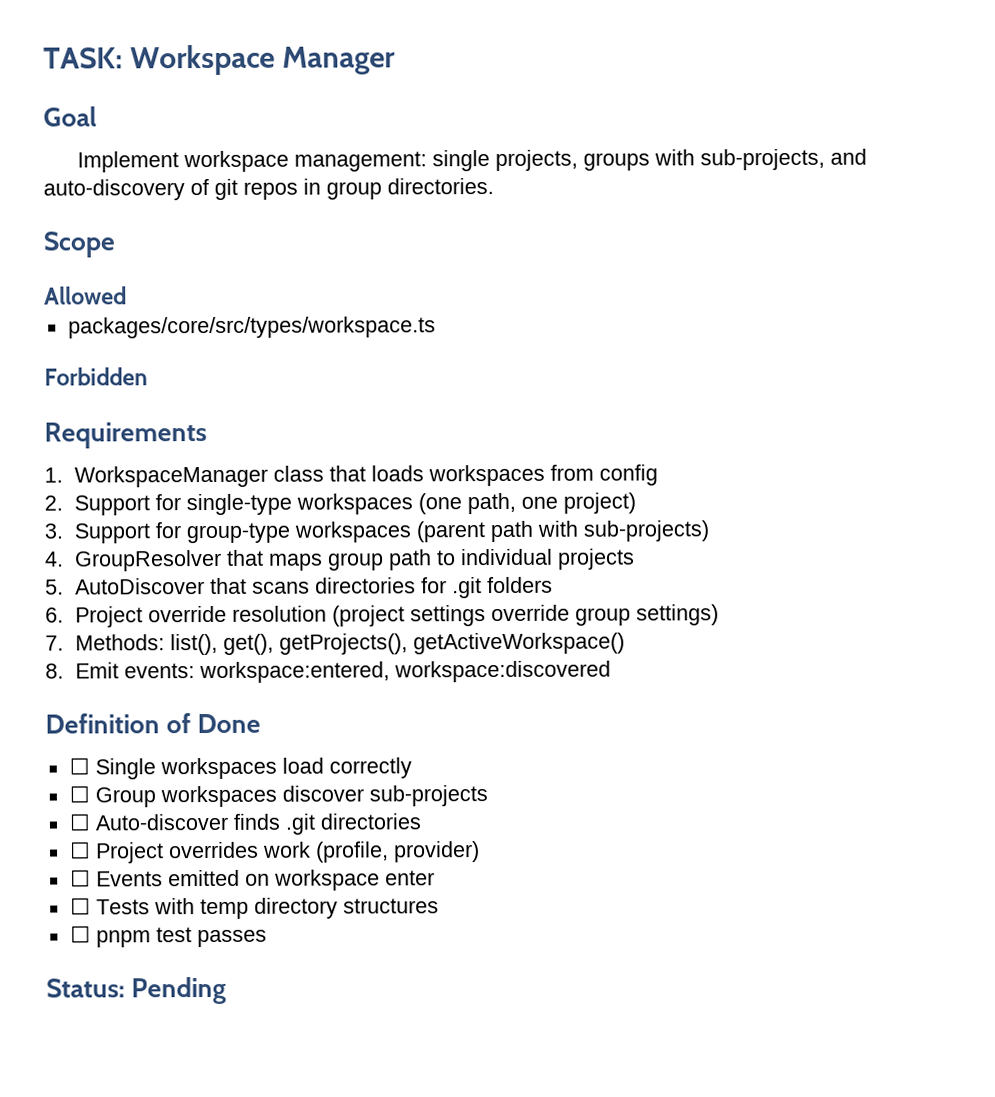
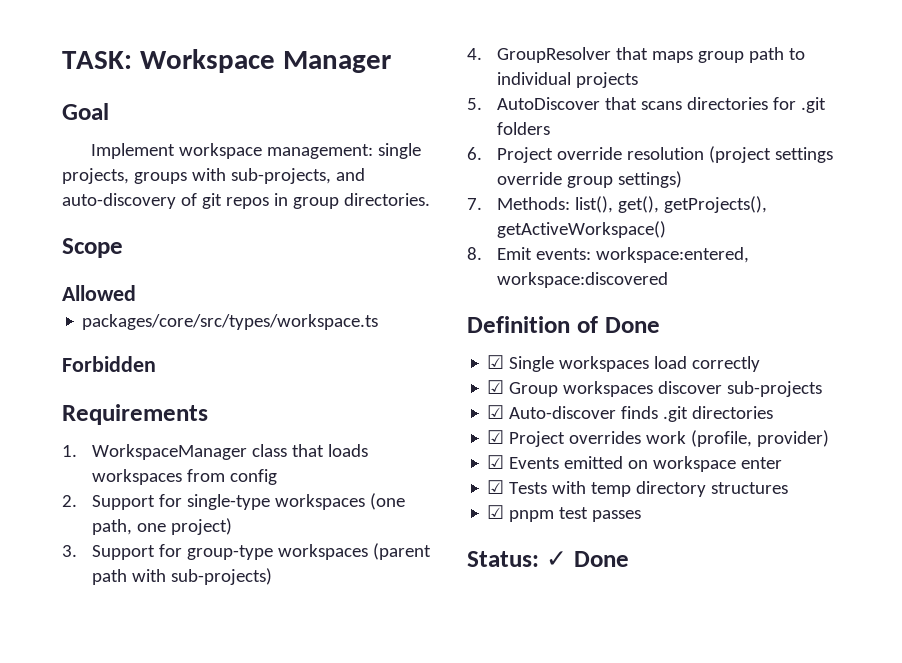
- ☐ Single workspaces load correctly
+ ☑ Single workspaces load correctly
- ☐ Group workspaces discover sub-projects
+ ☑ Group workspaces discover sub-projects
- ☐ Auto-discover finds .git directories
+ ☑ Auto-discover finds .git directories
- ☐ Project overrides work (profile, provider)
+ ☑ Project overrides work (profile, provider)
- ☐ Events emitted on workspace enter
+ ☑ Events emitted on workspace enter
- ☐ Tests with temp directory structures
+ ☑ Tests with temp directory structures
- ☐ pnpm test passes
+ ☑ pnpm test passes
- Status: Pending
+ Status: ✓ Done

